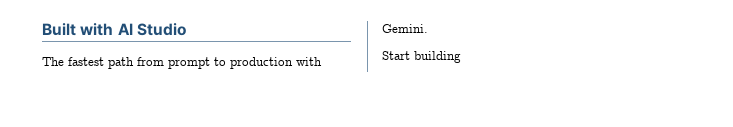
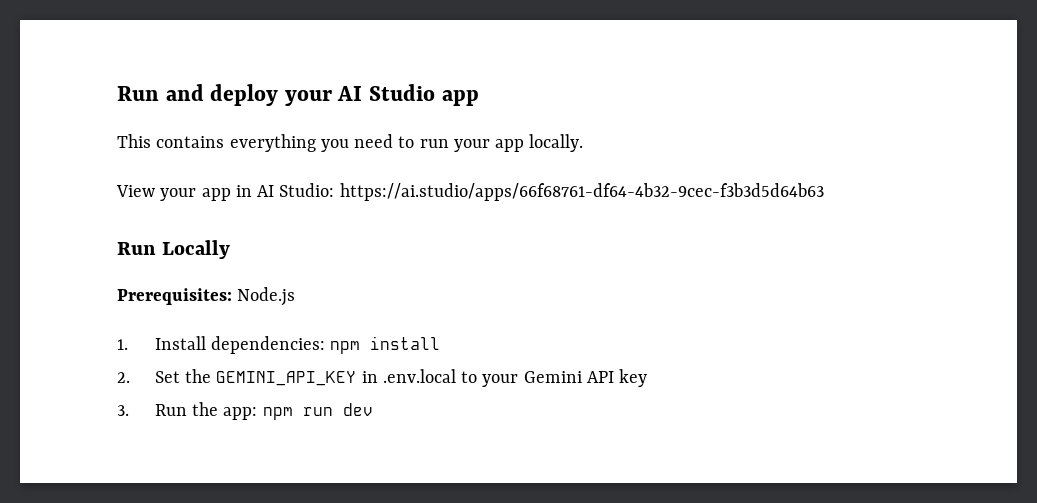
- Built with AI Studio
- The fastest path from prompt to production with Gemini.
- Start building
+ Run and deploy your AI Studio app
+ This contains everything you need to run your app locally.
+ View your app in AI Studio: https://ai.studio/apps/66f68761-df64-4b32-9cec-f3b3d5d64b63
+ Run Locally
+ Prerequisites: Node.js
+ 1. Install dependencies: npm install
+ 2. Set the GEMINI_API_KEY in .env.local to your Gemini API key
+ 3. Run the app: npm run dev

